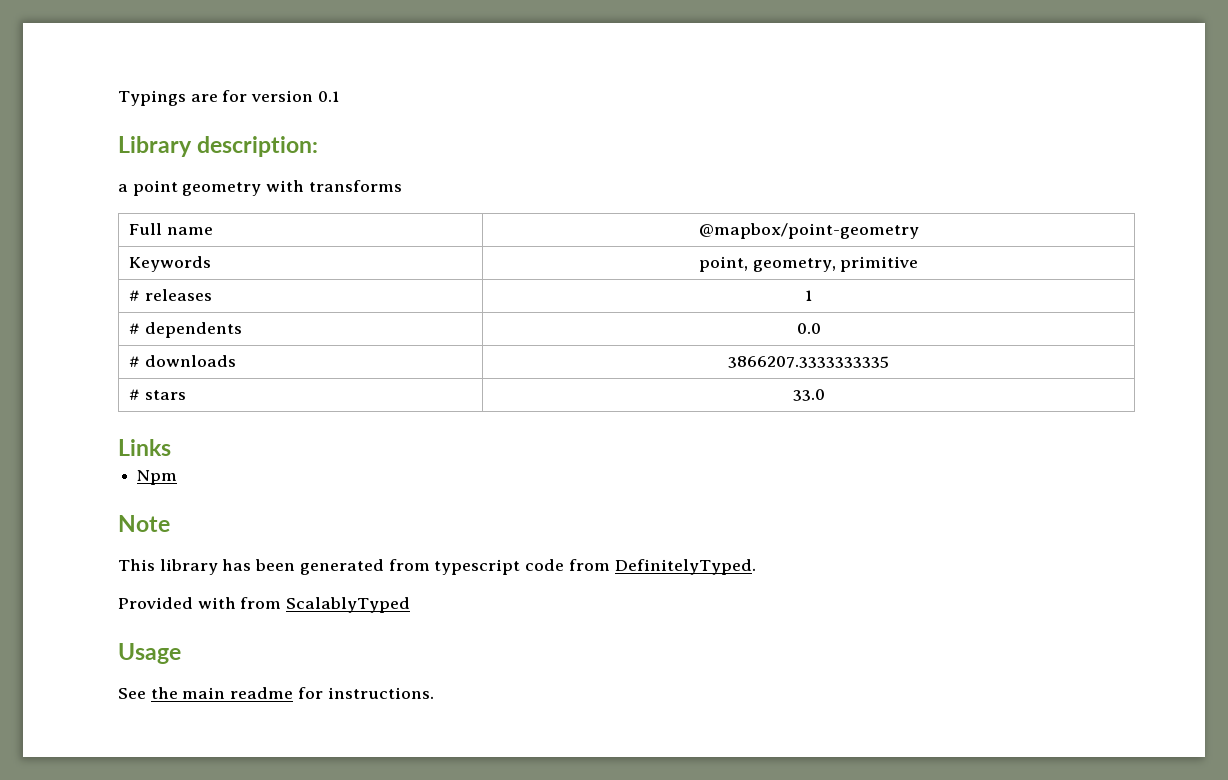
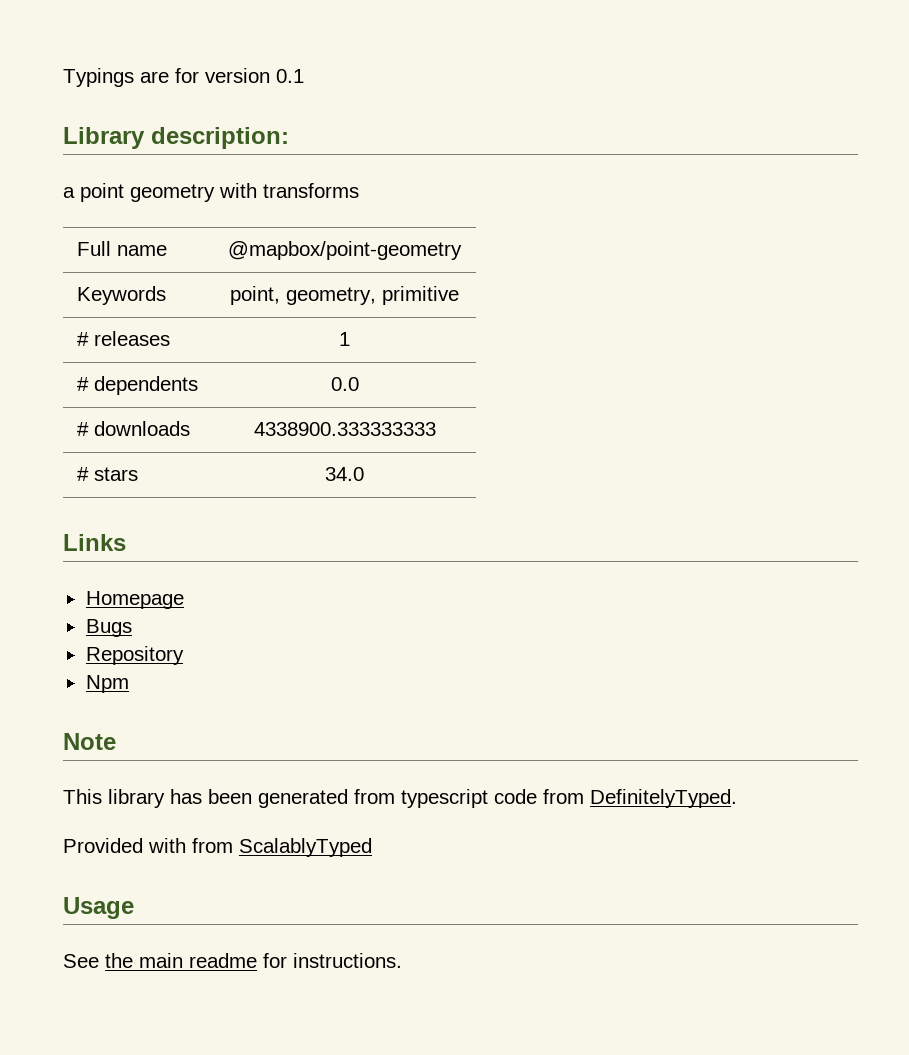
- # downloads | 3866207.3333333335
+ # downloads | 4338900.333333333
- # stars | 33.0
+ # stars | 34.0
+ Homepage
+ Bugs
+ Repository

